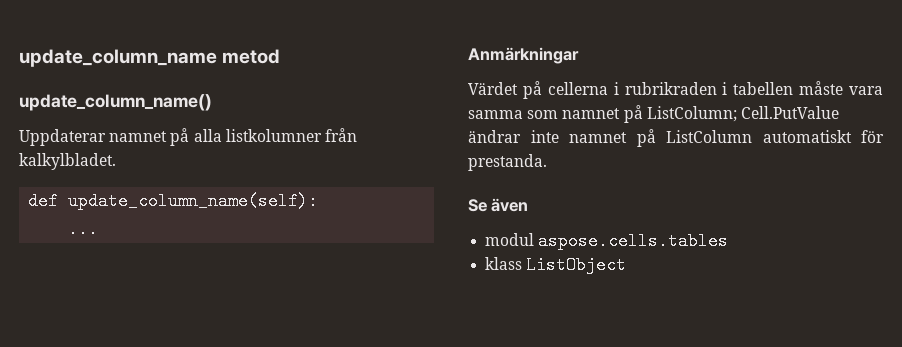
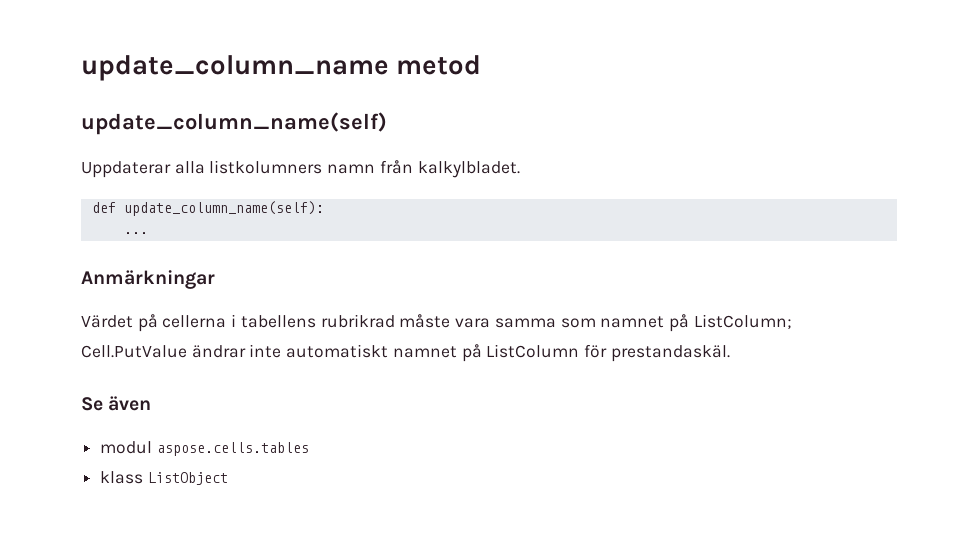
- update_column_name()
+ update_column_name(self)
- Uppdaterar namnet på alla listkolumner från kalkylbladet.
+ Uppdaterar alla listkolumners namn från kalkylbladet.
- Värdet på cellerna i rubrikraden i tabellen måste vara samma som namnet på ListColumn; Cell.PutValue ändrar inte namnet på ListColumn automatiskt för prestanda.
+ Värdet på cellerna i tabellens rubrikrad måste vara samma som namnet på ListColumn; Cell.PutValue ändrar inte automatiskt namnet på ListColumn för prestandaskäl.

